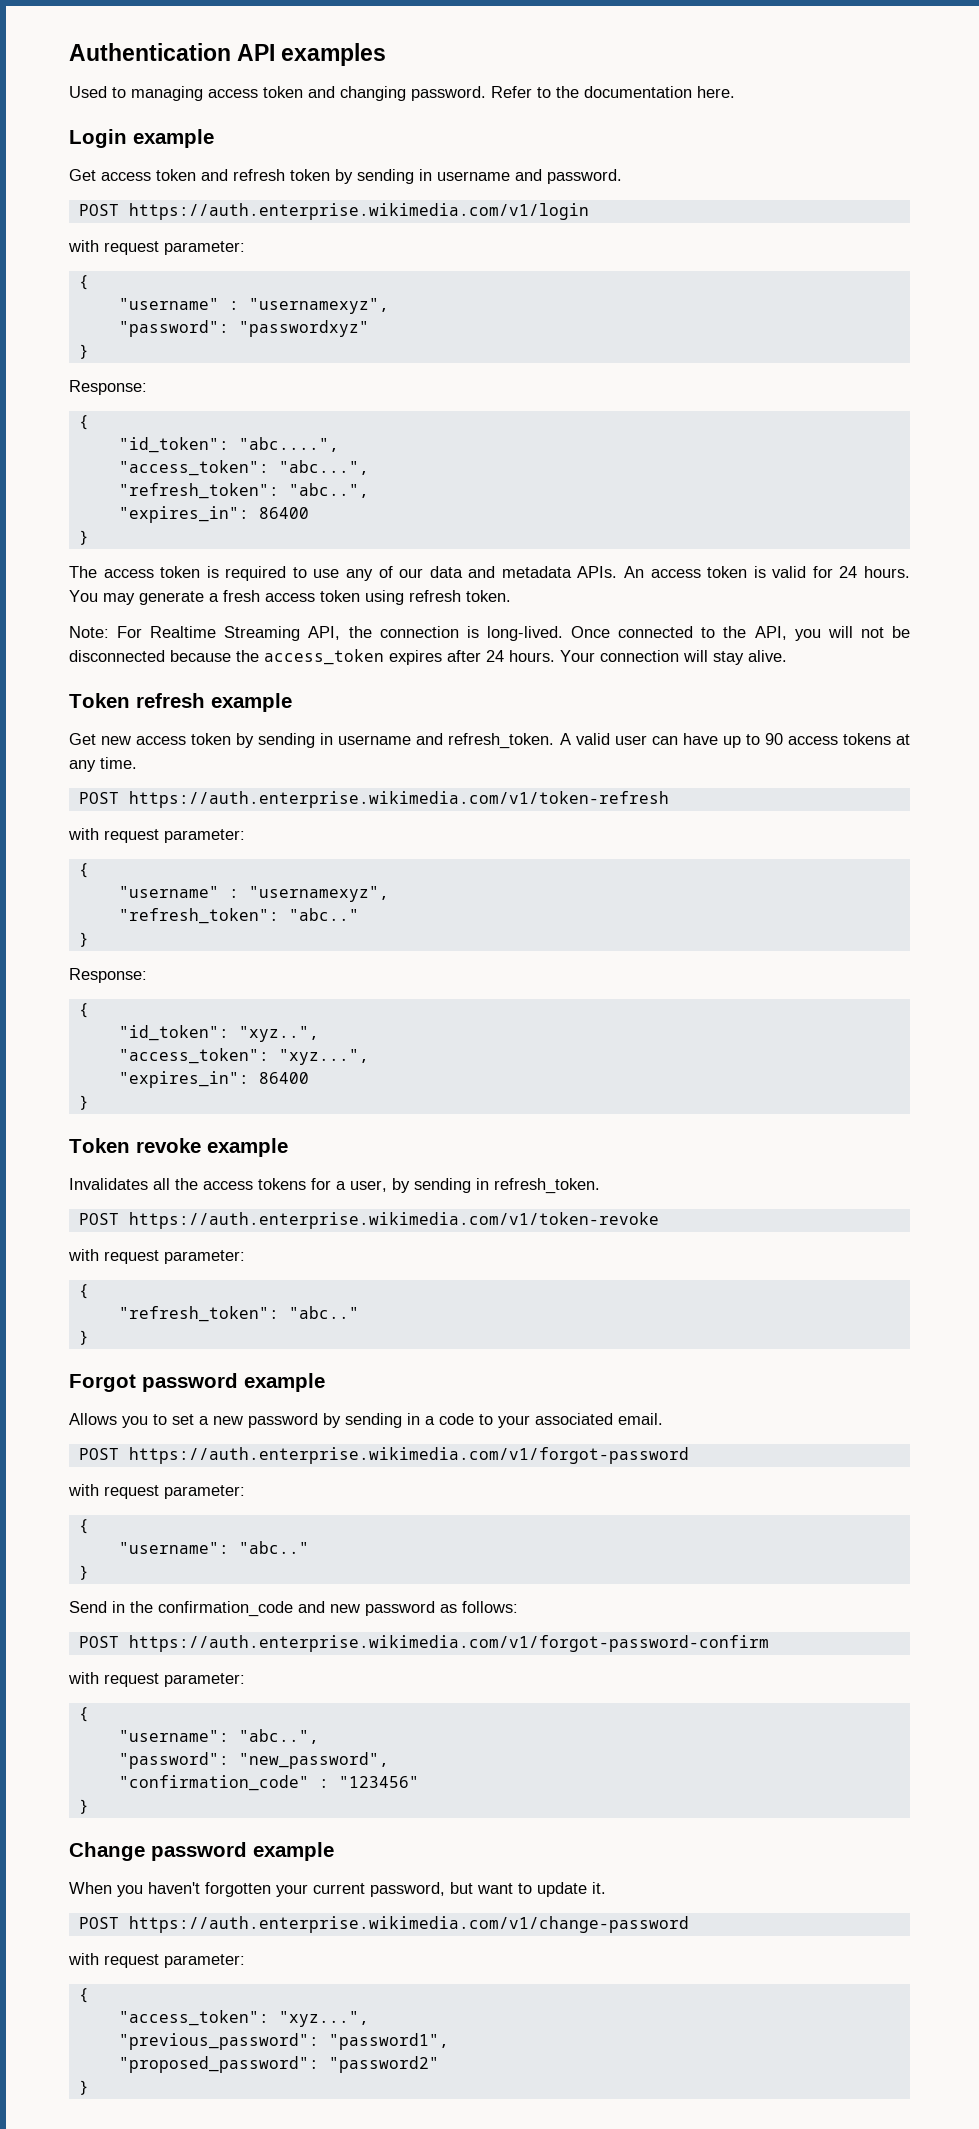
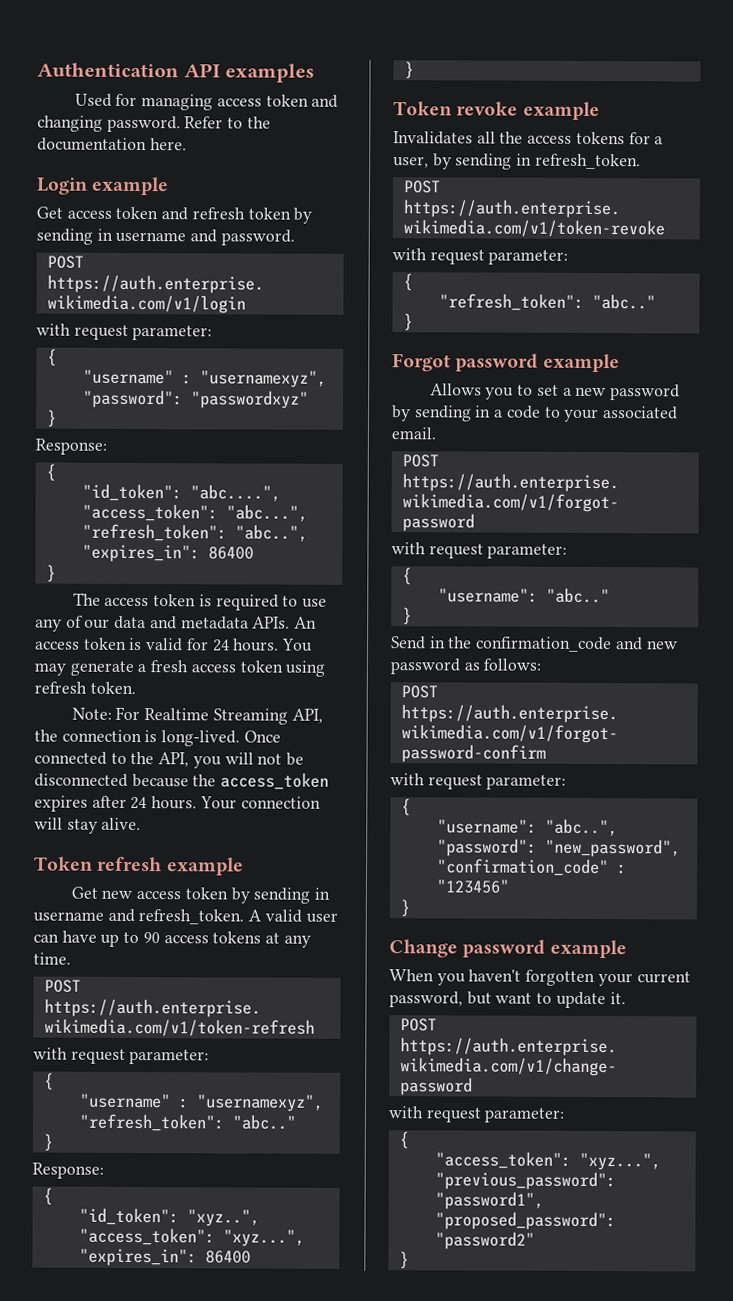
- Used to managing access token and changing password.
+ Used for managing access token and changing password.

